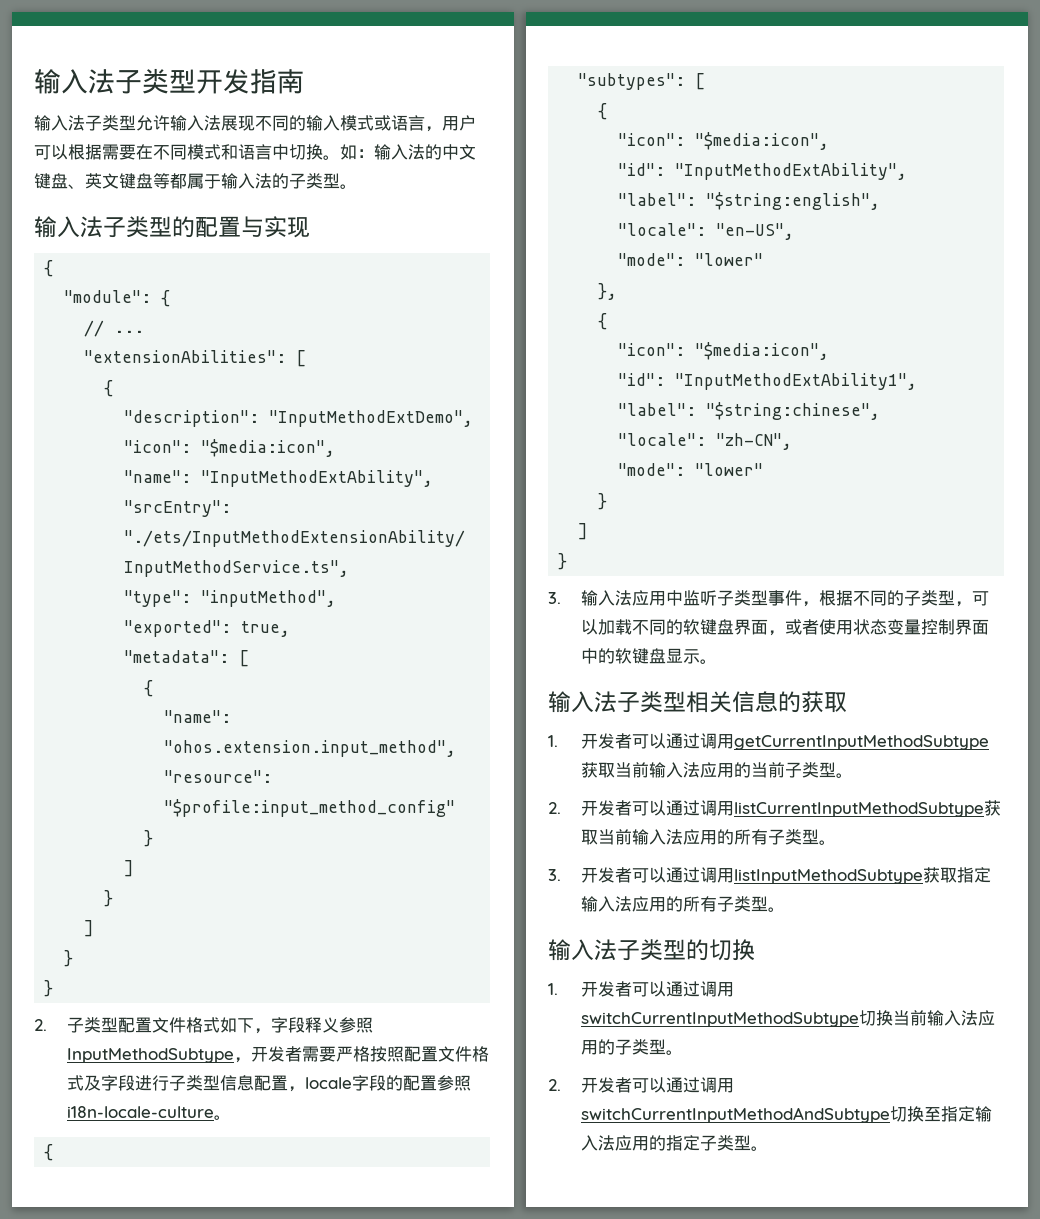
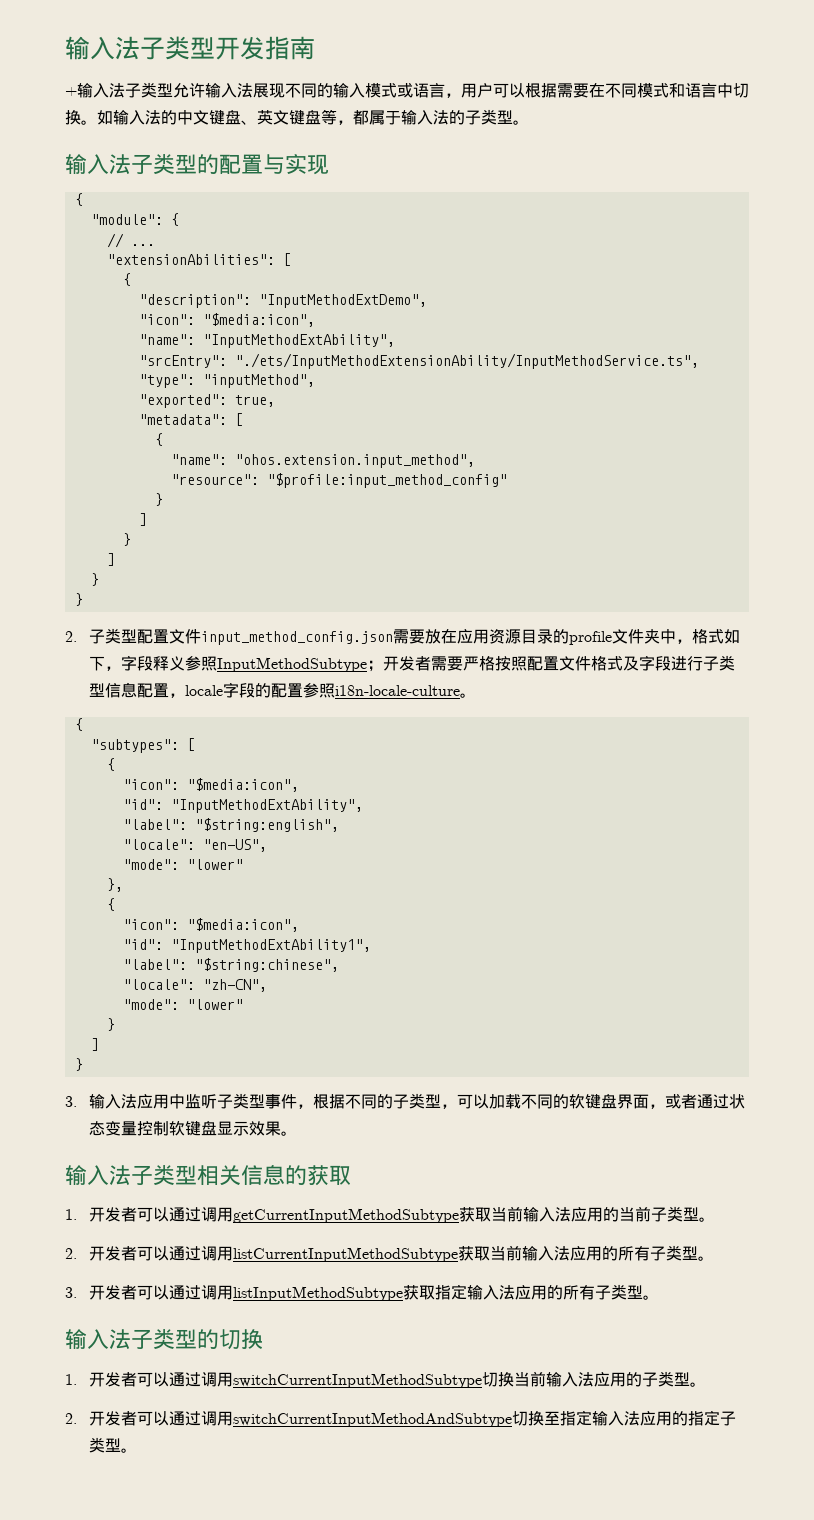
- 输入法子类型允许输入法展现不同的输入模式或语言，用户可以根据需要在不同模式和语言中切换。
+ +输入法子类型允许输入法展现不同的输入模式或语言，用户可以根据需要在不同模式和语言中切换。
- 如：输入法的中文键盘、英文键盘等都属于输入法的子类型。
+ 如输入法的中文键盘、英文键盘等，都属于输入法的子类型。
- 2.子类型配置文件格式如下，字段释义参照InputMethodSubtype，开发者需要严格按照配置文件格式及字段进行子类型信息配置，locale字段的配置参照i18n-locale-culture。
+ 2.子类型配置文件input_method_config.json需要放在应用资源目录的profile文件夹中，格式如下，字段释义参照InputMethodSubtype；开发者需要严格按照配置文件格式及字段进行子类型信息配置，locale字段的配置参照i18n-locale-culture。
- 3.输入法应用中监听子类型事件，根据不同的子类型，可以加载不同的软键盘界面，或者使用状态变量控制界面中的软键盘显示。
+ 3.输入法应用中监听子类型事件，根据不同的子类型，可以加载不同的软键盘界面，或者通过状态变量控制软键盘显示效果。

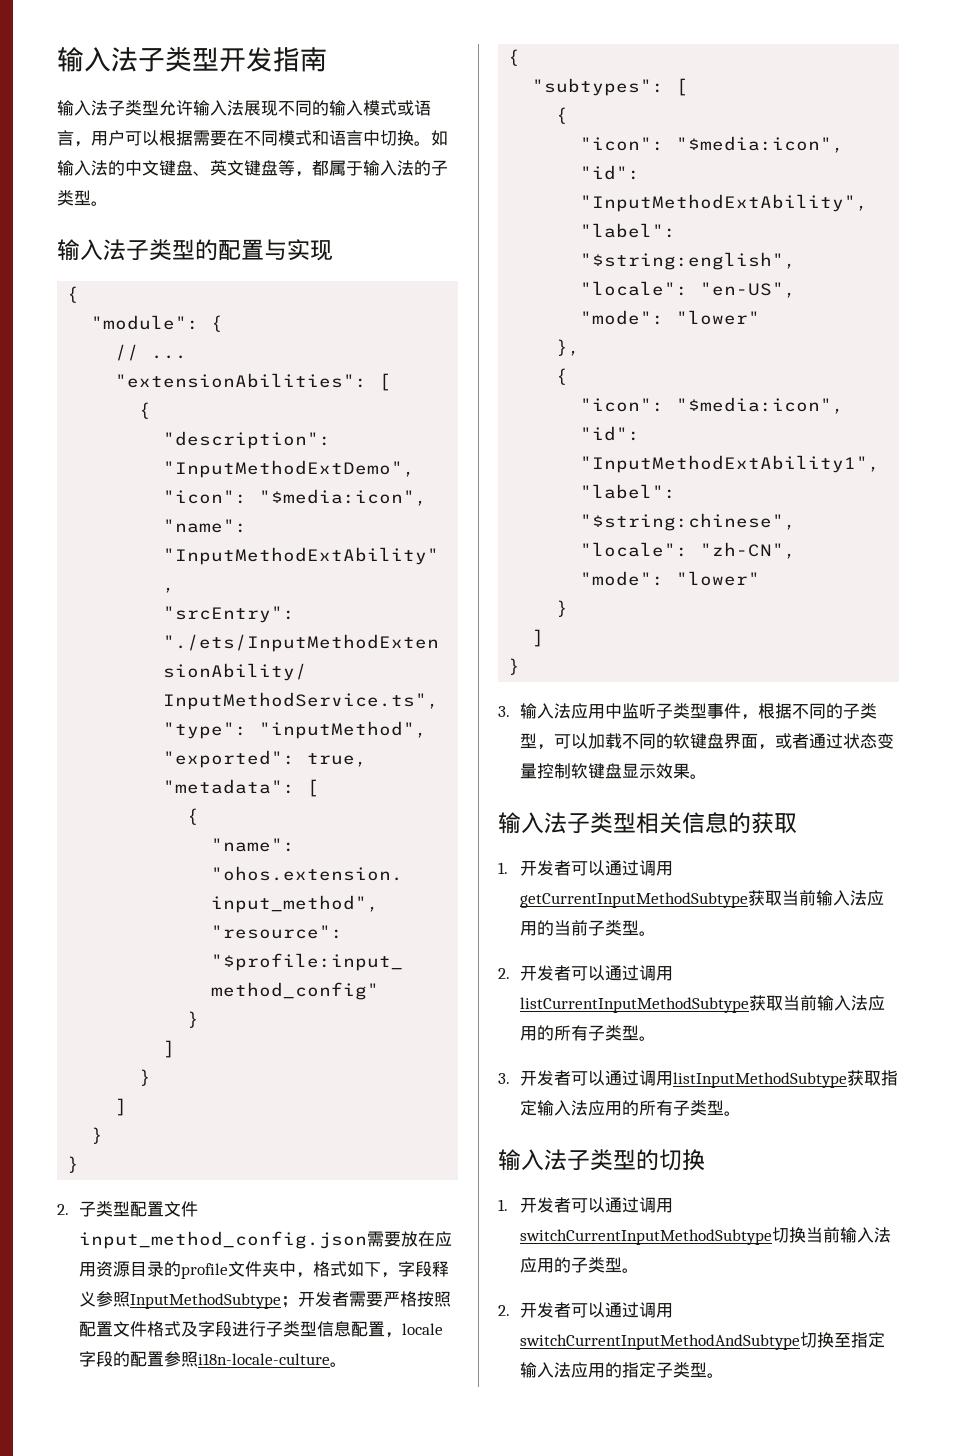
- +输入法子类型允许输入法展现不同的输入模式或语言，用户可以根据需要在不同模式和语言中切换。
+ 输入法子类型允许输入法展现不同的输入模式或语言，用户可以根据需要在不同模式和语言中切换。

